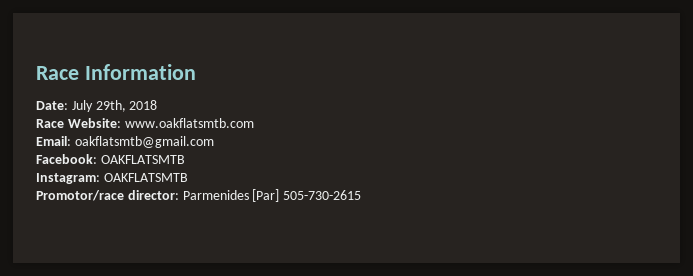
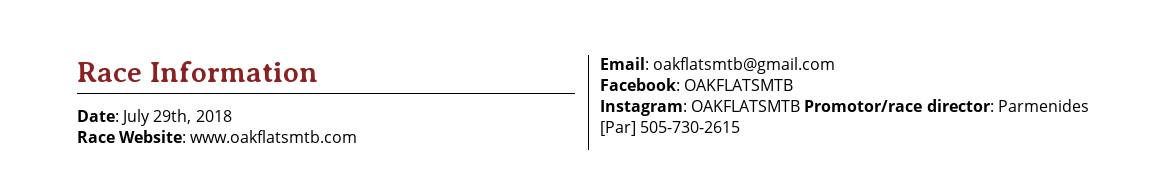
- Instagram: OAKFLATSMTB
- Promotor/race director: Parmenides [Par] 505-730-2615
+ Instagram: OAKFLATSMTB Promotor/race director: Parmenides [Par] 505-730-2615

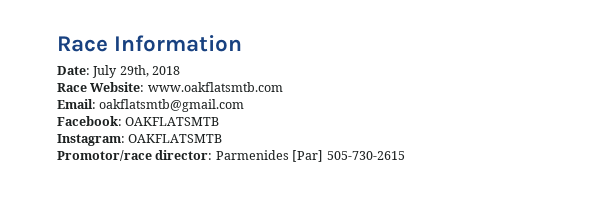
- Instagram: OAKFLATSMTB Promotor/race director: Parmenides [Par] 505-730-2615
+ Instagram: OAKFLATSMTB
+ Promotor/race director: Parmenides [Par] 505-730-2615

